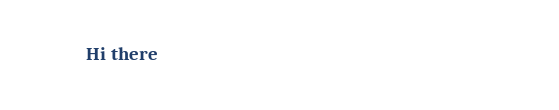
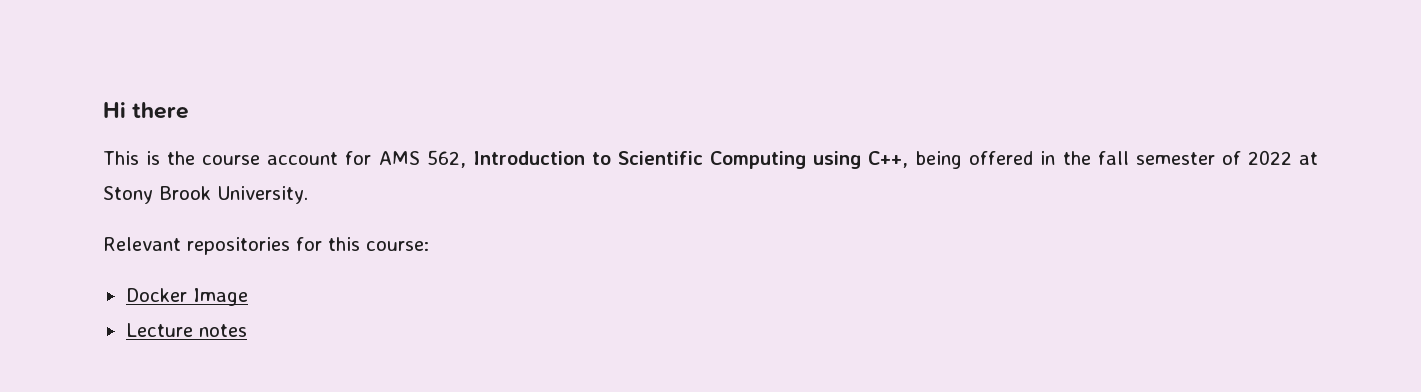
+ This is the course account for AMS 562, Introduction to Scientific Computing using C++, being offered in the fall semester of 2022 at Stony Brook University.
+ Relevant repositories for this course:
+ Docker Image
+ Lecture notes

